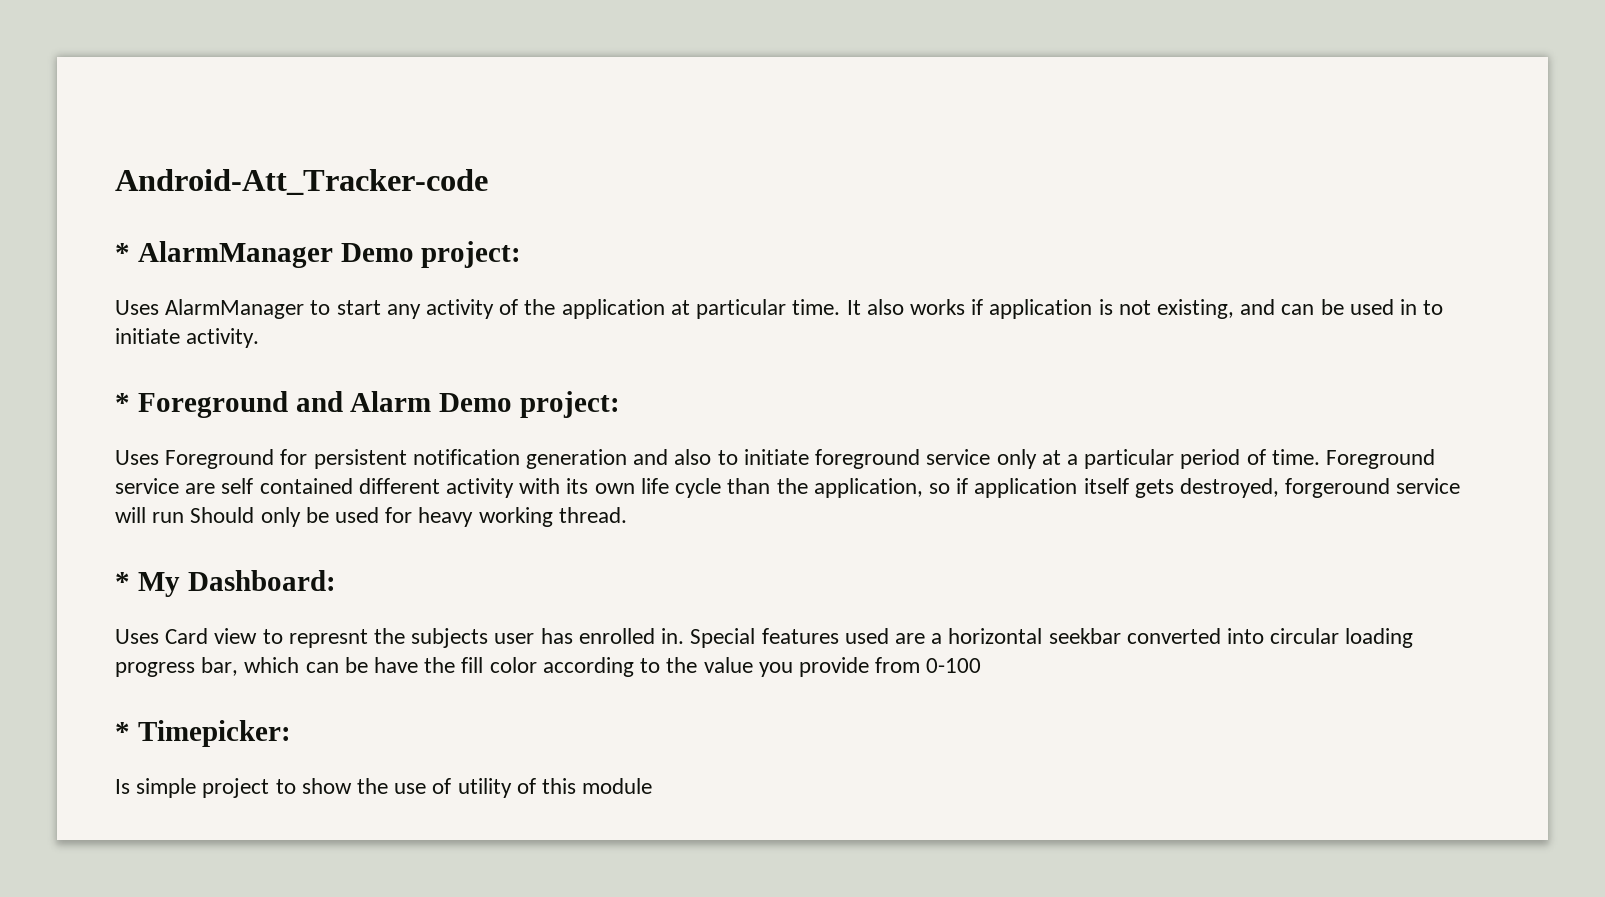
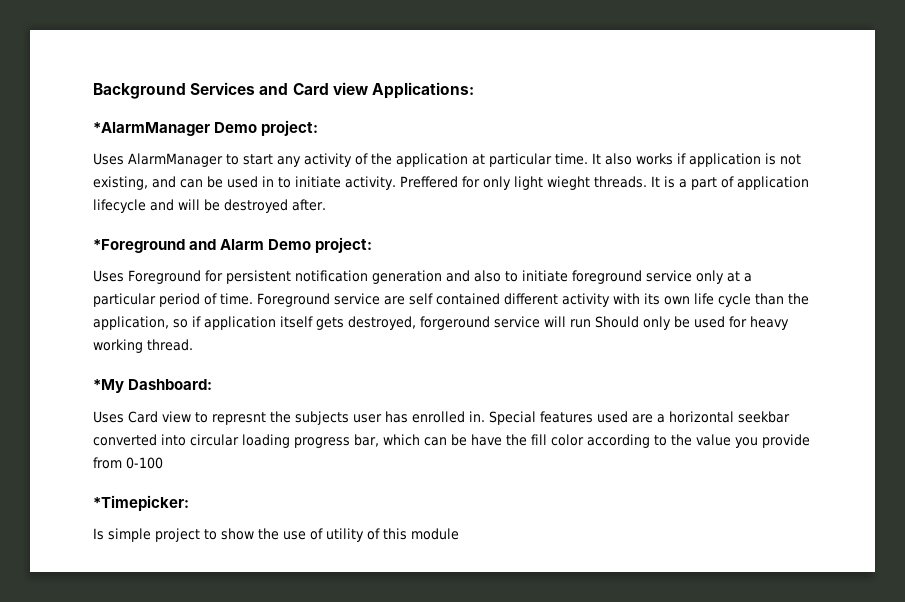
- Android-Att_Tracker-code
- * AlarmManager Demo project:
+ Background Services and Card view Applications:
+ *AlarmManager Demo project:
- It also works if application is not existing, and can be used in to initiate activity.
- * Foreground and Alarm Demo project:
+ It also works if application is not existing, and can be used in to initiate activity. Preffered for only light wieght threads. It is a part of application lifecycle and will be destroyed after.
+ *Foreground and Alarm Demo project:
- * My Dashboard:
+ *My Dashboard:
- * Timepicker:
+ *Timepicker:

